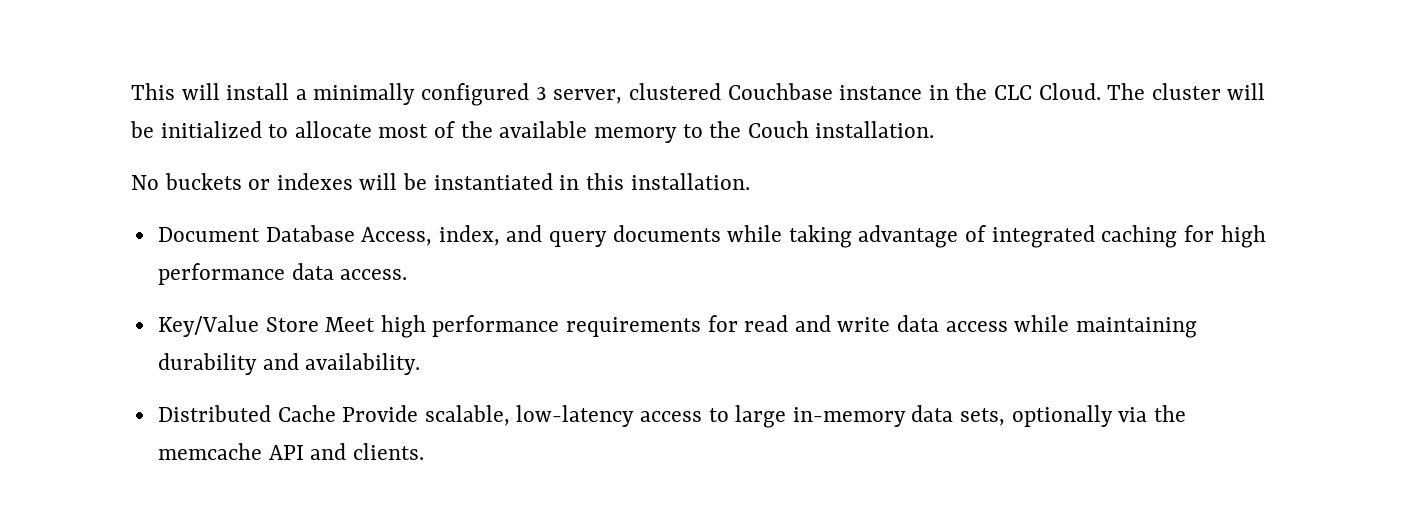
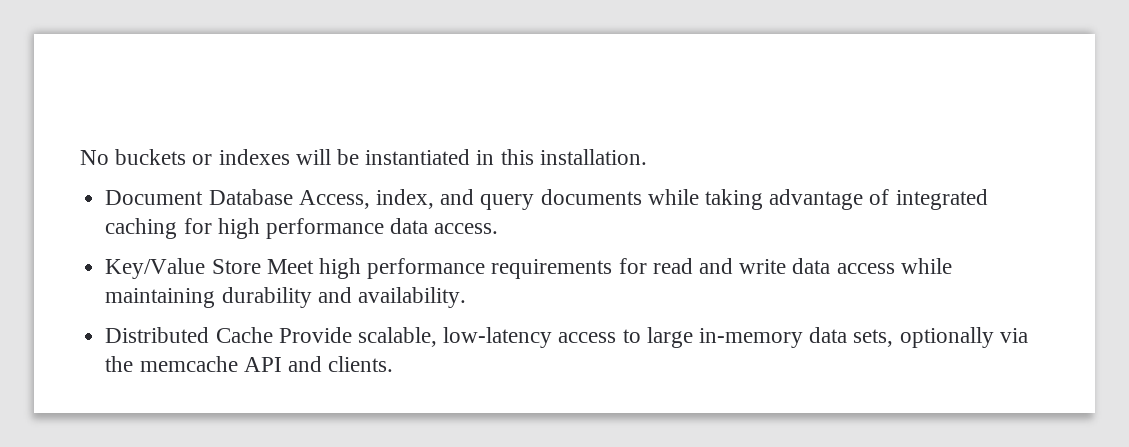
- This will install a minimally configured 3 server, clustered Couchbase instance in the CLC Cloud. The cluster will be initialized to allocate most of the available memory to the Couch installation.

